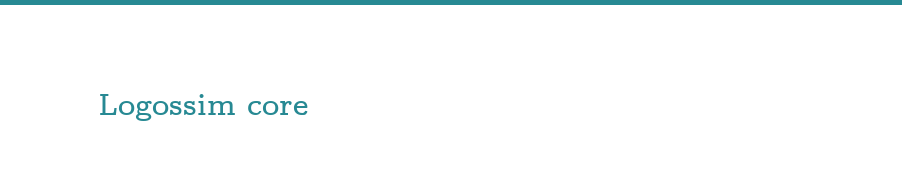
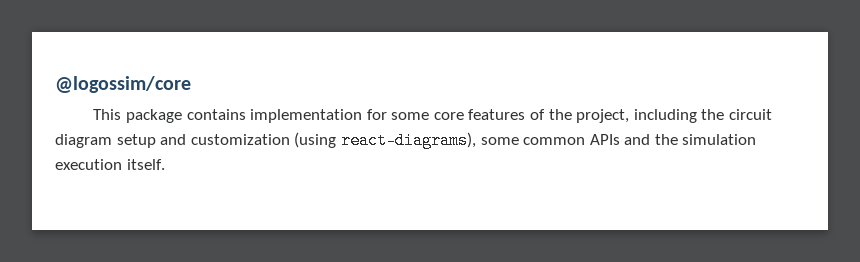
- Logossim core
+ @logossim/core
+ This package contains implementation for some core features of the project, including the circuit diagram setup and customization (using react-diagrams), some common APIs and the simulation execution itself.

